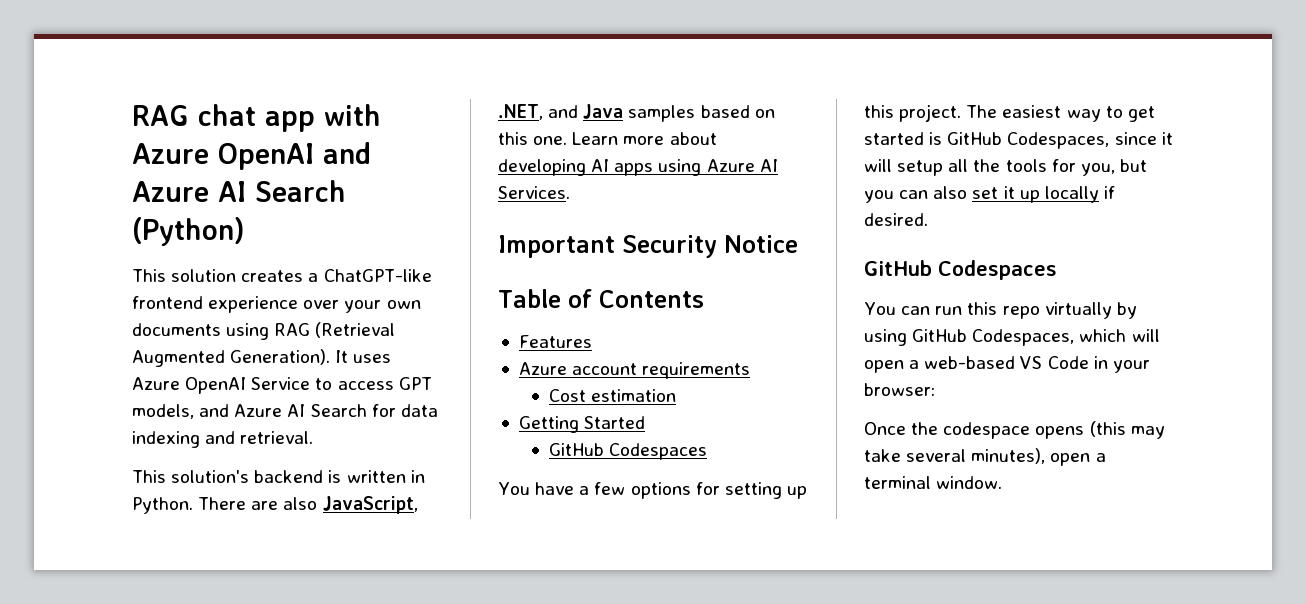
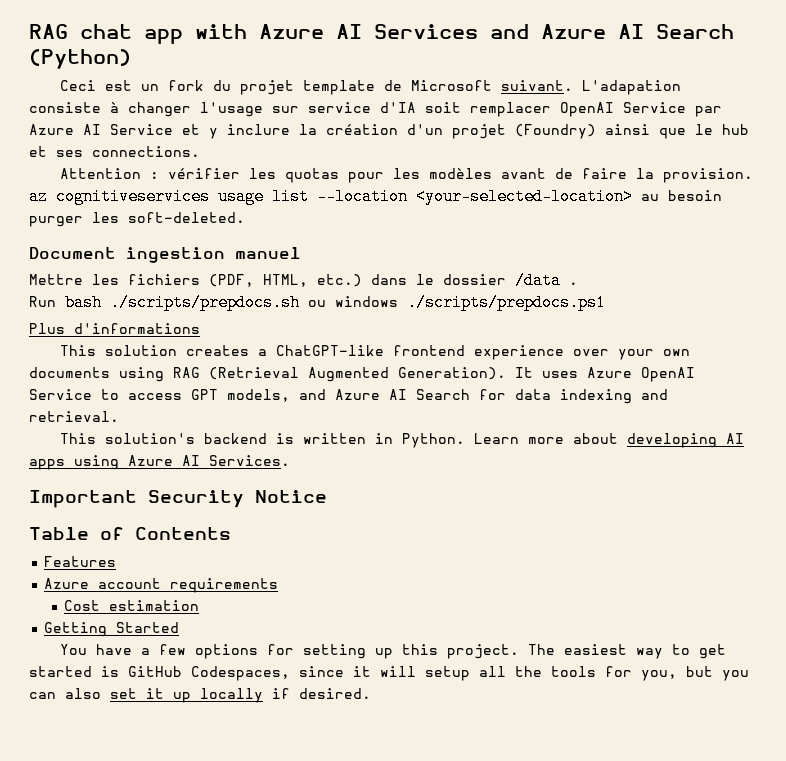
- RAG chat app with Azure OpenAI and Azure AI Search (Python)
+ RAG chat app with Azure AI Services and Azure AI Search (Python)
+ Ceci est un fork du projet template de Microsoft suivant. L'adapation consiste à changer l'usage sur service d'IA soit remplacer OpenAI Service par Azure AI Service et y inclure la création d'un projet (Foundry) ainsi que le hub et ses connections.
+ Attention : vérifier les quotas pour les modèles avant de faire la provision. az cognitiveservices usage list --location <your-selected-location> au besoin purger les soft-deleted.
+ Document ingestion manuel
+ Mettre les fichiers (PDF, HTML, etc.) dans le dossier /data .
+ Run bash ./scripts/prepdocs.sh ou windows ./scripts/prepdocs.ps1
+ Plus d'informations
- There are also JavaScript, .NET, and Java samples based on this one.
  Getting Started
- GitHub Codespaces
  The easiest way to get started is GitHub Codespaces, since it will setup all the tools for you, but you can also set it up locally if desired.
- GitHub Codespaces
- You can run this repo virtually by using GitHub Codespaces, which will open a web-based VS Code in your browser:
- Once the codespace opens (this may take several minutes), open a terminal window.

